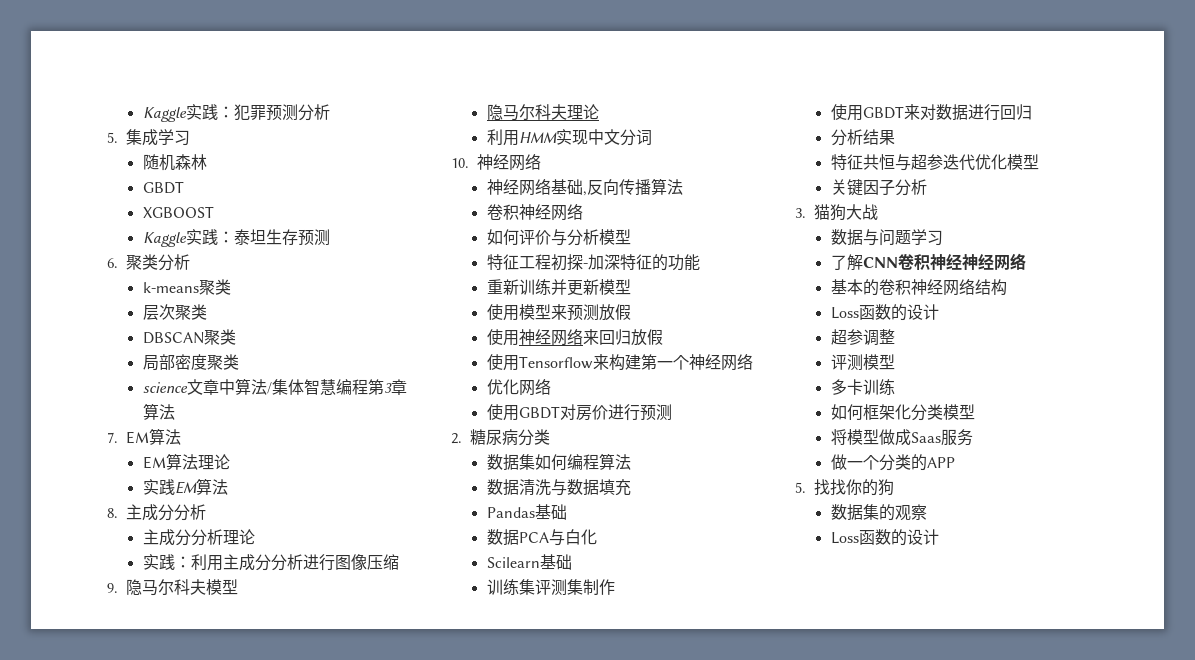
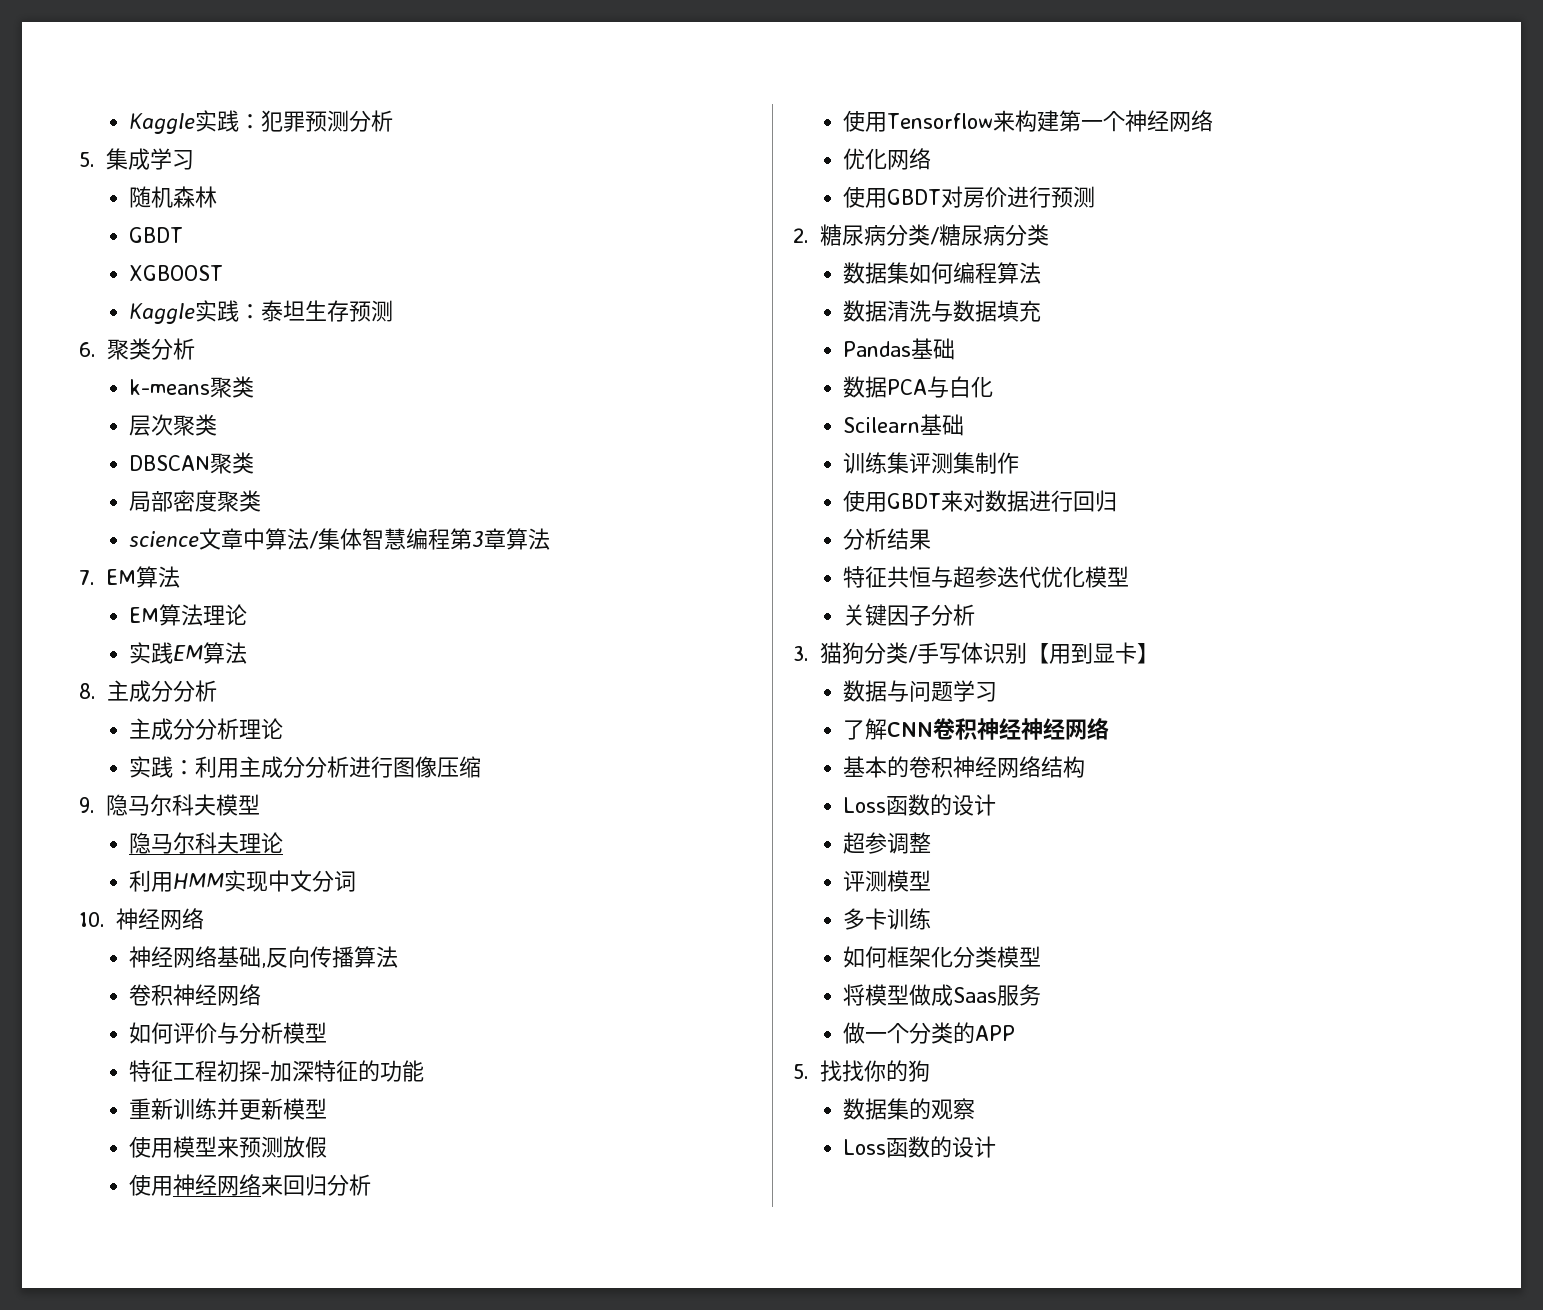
- 使用神经网络来回归放假
+ 使用神经网络来回归分析
- 2.糖尿病分类
+ 2.糖尿病分类/糖尿病分类
- 3.猫狗大战
+ 3.猫狗分类/手写体识别【用到显卡】

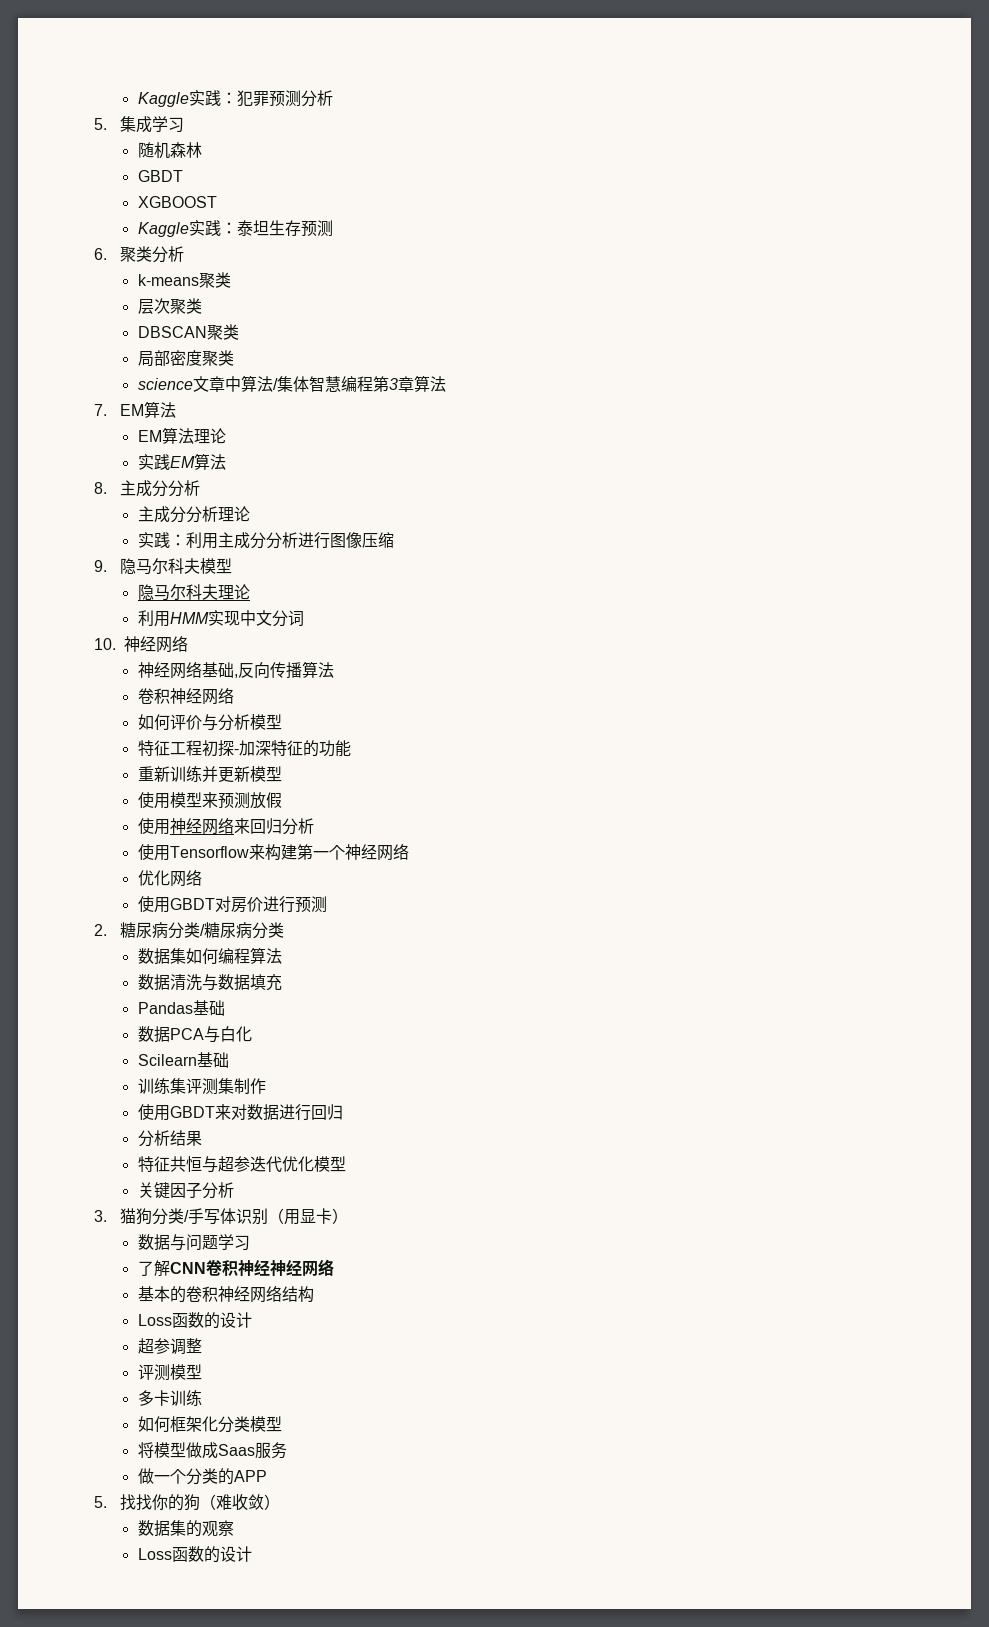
- 3.猫狗分类/手写体识别【用到显卡】
+ 3.猫狗分类/手写体识别（用显卡）
- 5.找找你的狗
+ 5.找找你的狗（难收敛）

